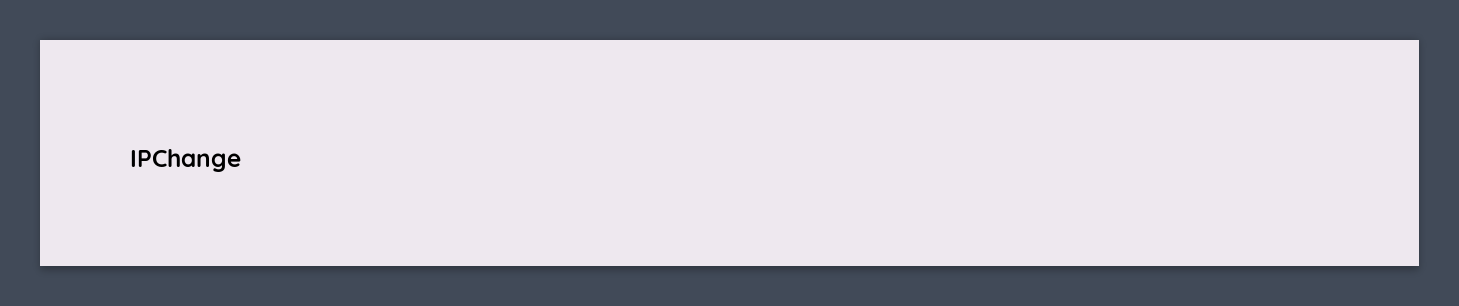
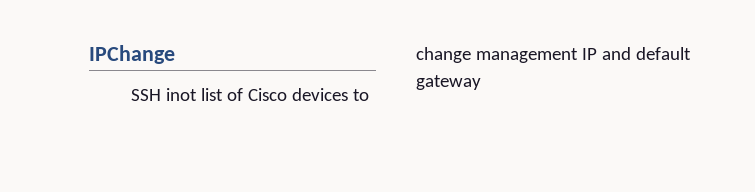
+ SSH inot list of Cisco devices to change management IP and default gateway

